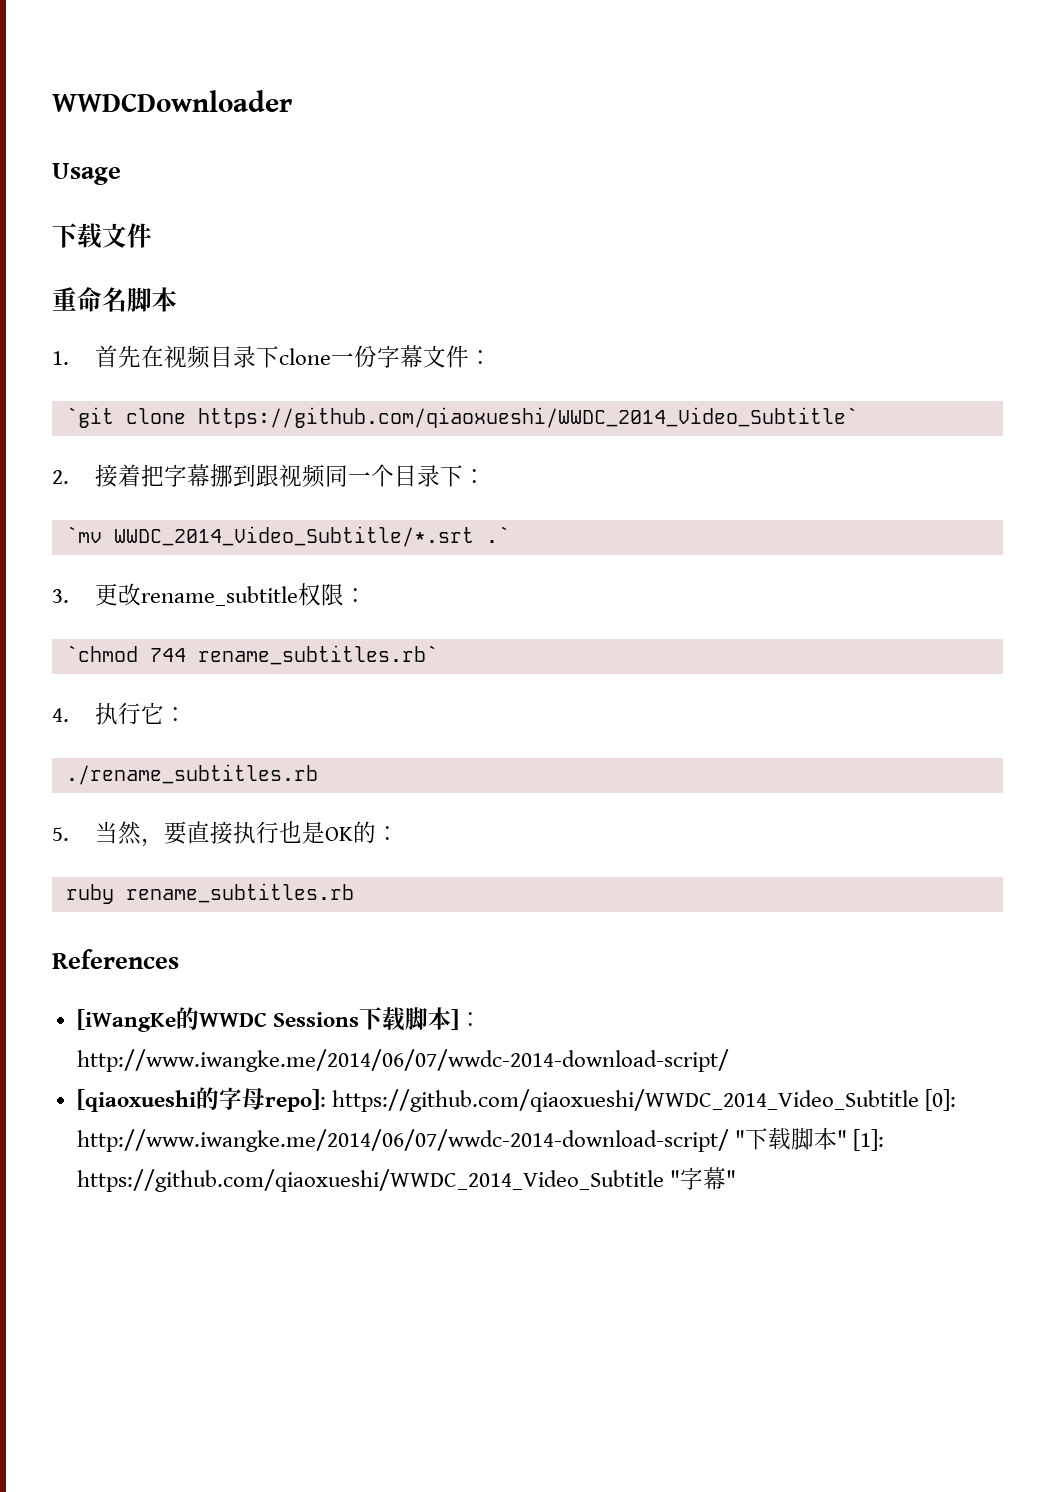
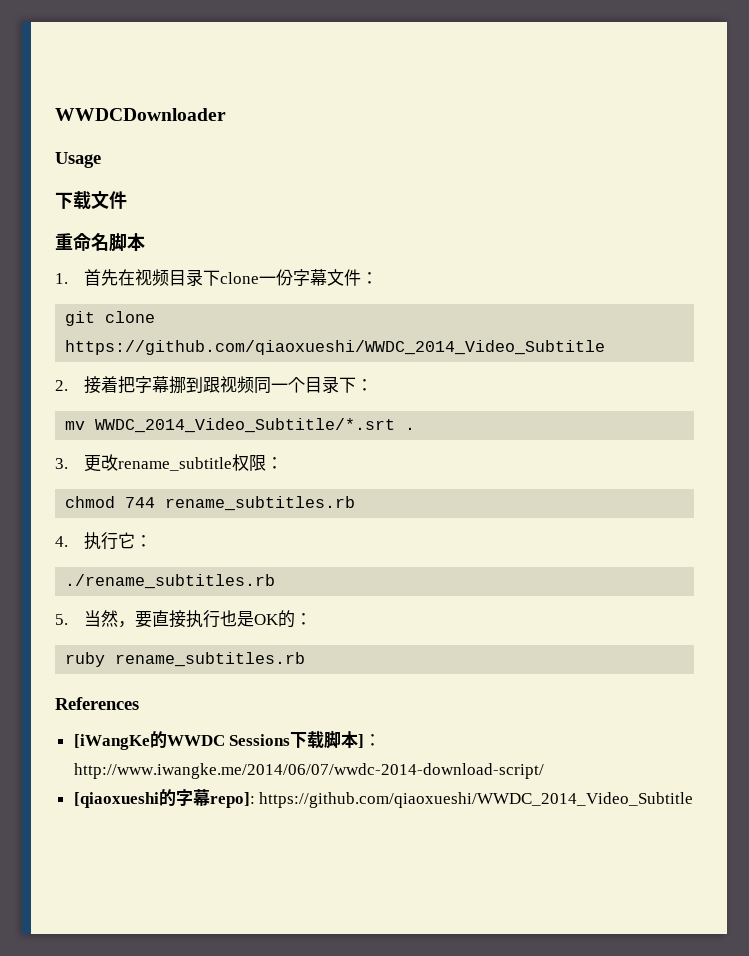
- `git clone https://github.com/qiaoxueshi/WWDC_2014_Video_Subtitle`
+ git clone https://github.com/qiaoxueshi/WWDC_2014_Video_Subtitle
- `mv WWDC_2014_Video_Subtitle/*.srt .`
+ mv WWDC_2014_Video_Subtitle/*.srt .
- `chmod 744 rename_subtitles.rb`
+ chmod 744 rename_subtitles.rb
- [qiaoxueshi的字母repo]: https://github.com/qiaoxueshi/WWDC_2014_Video_Subtitle [0]: http://www.iwangke.me/2014/06/07/wwdc-2014-download-script/ "下载脚本" [1]: https://github.com/qiaoxueshi/WWDC_2014_Video_Subtitle "字幕"
+ [qiaoxueshi的字幕repo]: https://github.com/qiaoxueshi/WWDC_2014_Video_Subtitle

